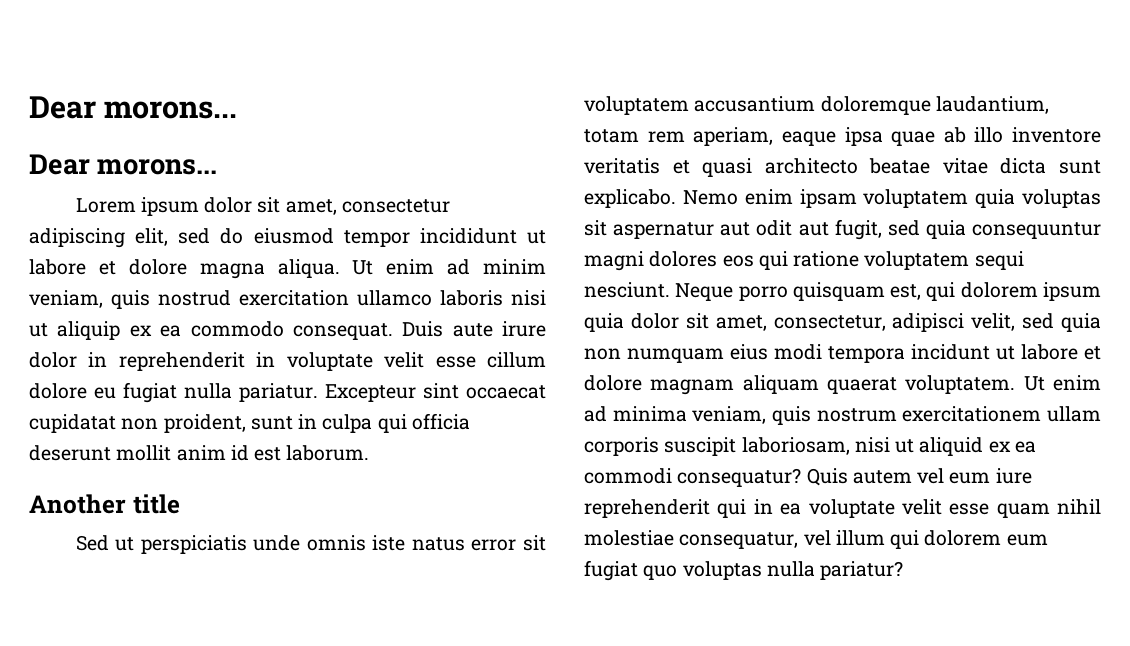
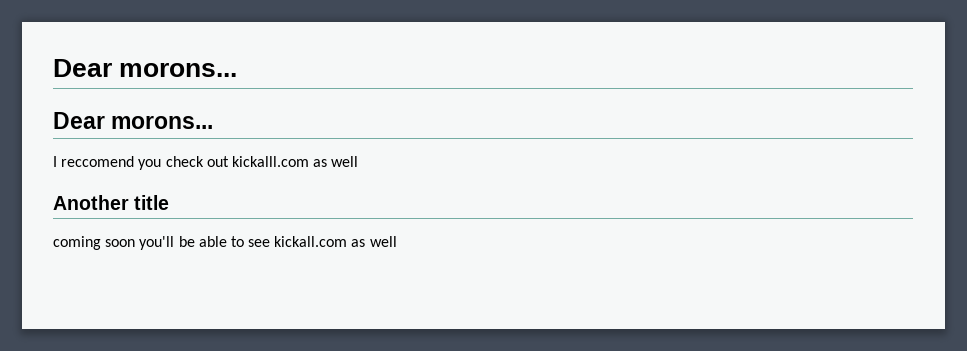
- Lorem ipsum dolor sit amet, consectetur adipiscing elit, sed do eiusmod tempor incididunt ut labore et dolore magna aliqua. Ut enim ad minim veniam, quis nostrud exercitation ullamco laboris nisi ut aliquip ex ea commodo consequat. Duis aute irure dolor in reprehenderit in voluptate velit esse cillum dolore eu fugiat nulla pariatur. Excepteur sint occaecat cupidatat non proident, sunt in culpa qui officia deserunt mollit anim id est laborum.
+ I reccomend you check out kickalll.com as well
  Another title
- Sed ut perspiciatis unde omnis iste natus error sit voluptatem accusantium doloremque laudantium, totam rem aperiam, eaque ipsa quae ab illo inventore veritatis et quasi architecto beatae vitae dicta sunt explicabo. Nemo enim ipsam voluptatem quia voluptas sit aspernatur aut odit aut fugit, sed quia consequuntur magni dolores eos qui ratione voluptatem sequi nesciunt. Neque porro quisquam est, qui dolorem ipsum quia dolor sit amet, consectetur, adipisci velit, sed quia non numquam eius modi tempora incidunt ut labore et dolore magnam aliquam quaerat voluptatem. Ut enim ad minima veniam, quis nostrum exercitationem ullam corporis suscipit laboriosam, nisi ut aliquid ex ea commodi consequatur? Quis autem vel eum iure reprehenderit qui in ea voluptate velit esse quam nihil molestiae consequatur, vel illum qui dolorem eum fugiat quo voluptas nulla pariatur?
+ coming soon you'll be able to see kickall.com as well

